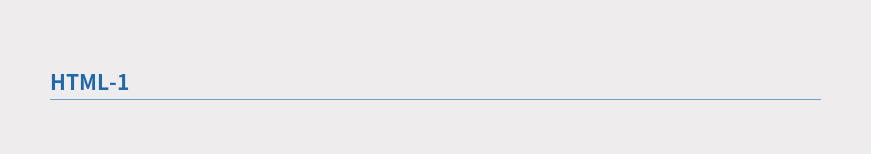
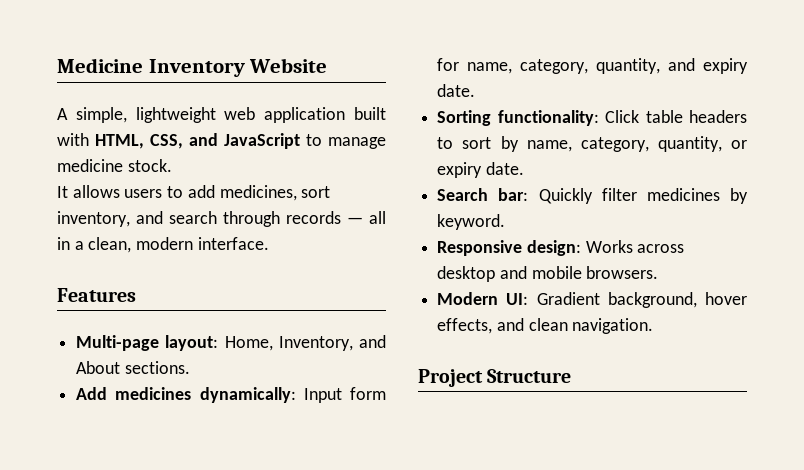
- HTML-1
+ Medicine Inventory Website
+ A simple, lightweight web application built with HTML, CSS, and JavaScript to manage medicine stock.
+ It allows users to add medicines, sort inventory, and search through records — all in a clean, modern interface.
+ Features
+ Multi-page layout: Home, Inventory, and About sections.
+ Add medicines dynamically: Input form for name, category, quantity, and expiry date.
+ Sorting functionality: Click table headers to sort by name, category, quantity, or expiry date.
+ Search bar: Quickly filter medicines by keyword.
+ Responsive design: Works across desktop and mobile browsers.
+ Modern UI: Gradient background, hover effects, and clean navigation.
+ Project Structure

